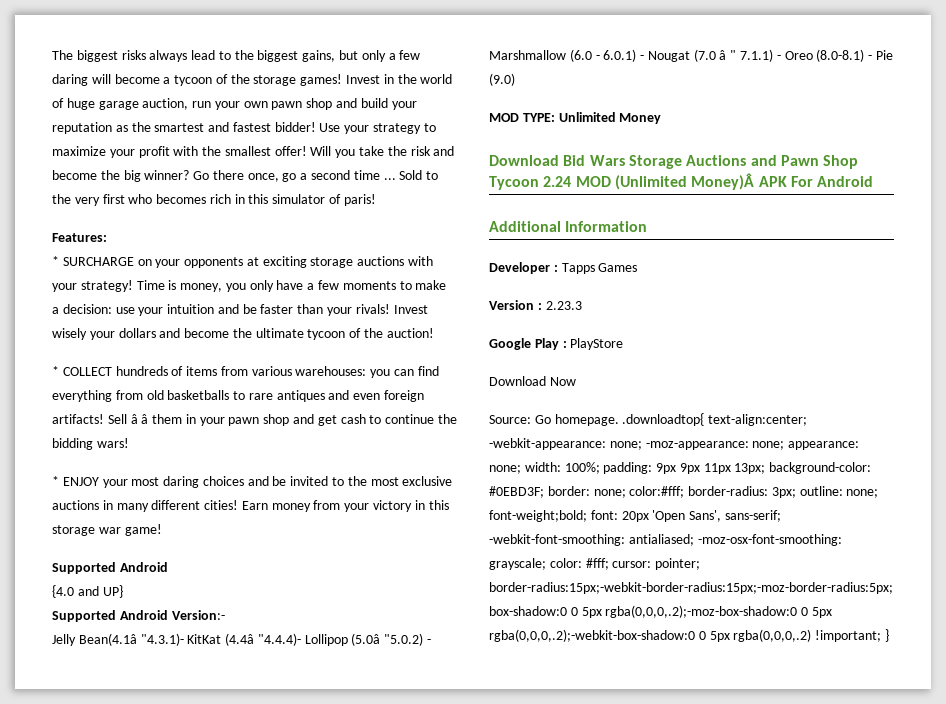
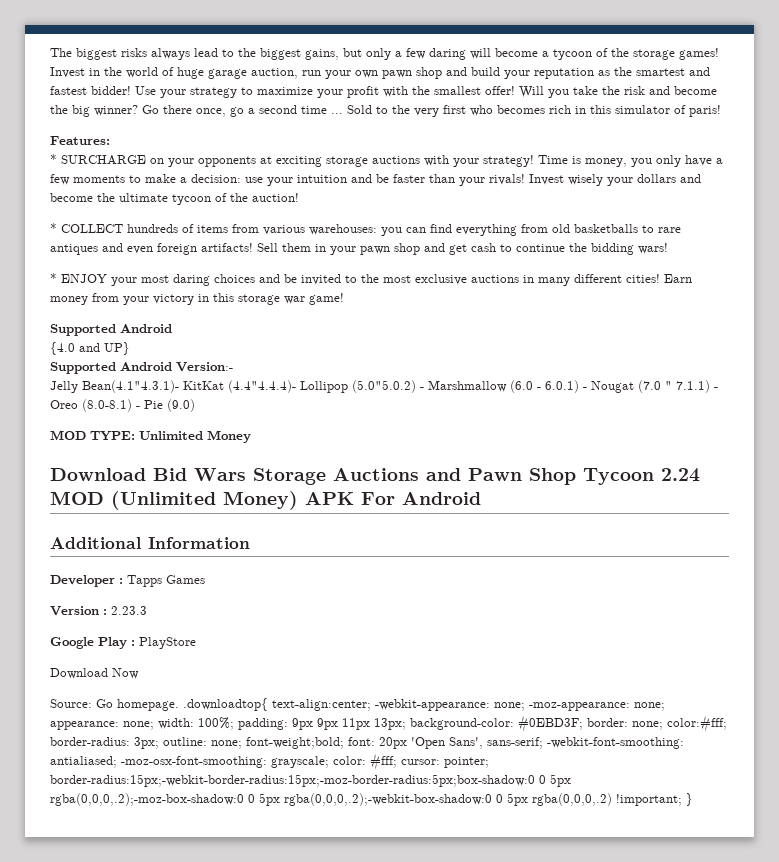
- Sell â â them in your pawn shop and get cash to continue the bidding wars!
+ Sell them in your pawn shop and get cash to continue the bidding wars!
- Jelly Bean(4.1â "4.3.1)- KitKat (4.4â "4.4.4)- Lollipop (5.0â "5.0.2) - Marshmallow (6.0 - 6.0.1) - Nougat (7.0 â " 7.1.1) - Oreo (8.0-8.1) - Pie (9.0)
+ Jelly Bean(4.1"4.3.1)- KitKat (4.4"4.4.4)- Lollipop (5.0"5.0.2) - Marshmallow (6.0 - 6.0.1) - Nougat (7.0 " 7.1.1) - Oreo (8.0-8.1) - Pie (9.0)
- Download Bid Wars Storage Auctions and Pawn Shop Tycoon 2.24 MOD (Unlimited Money)Â APK For Android
+ Download Bid Wars Storage Auctions and Pawn Shop Tycoon 2.24 MOD (Unlimited Money) APK For Android

